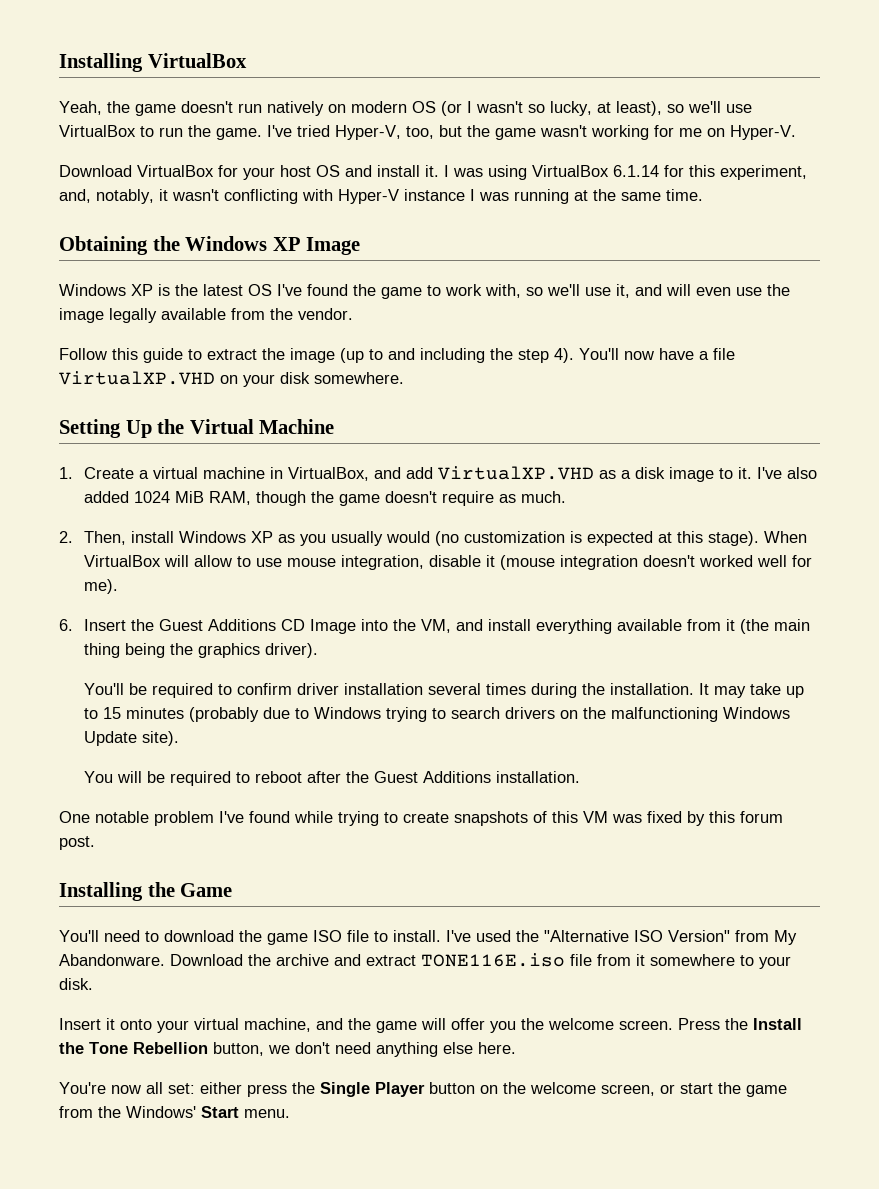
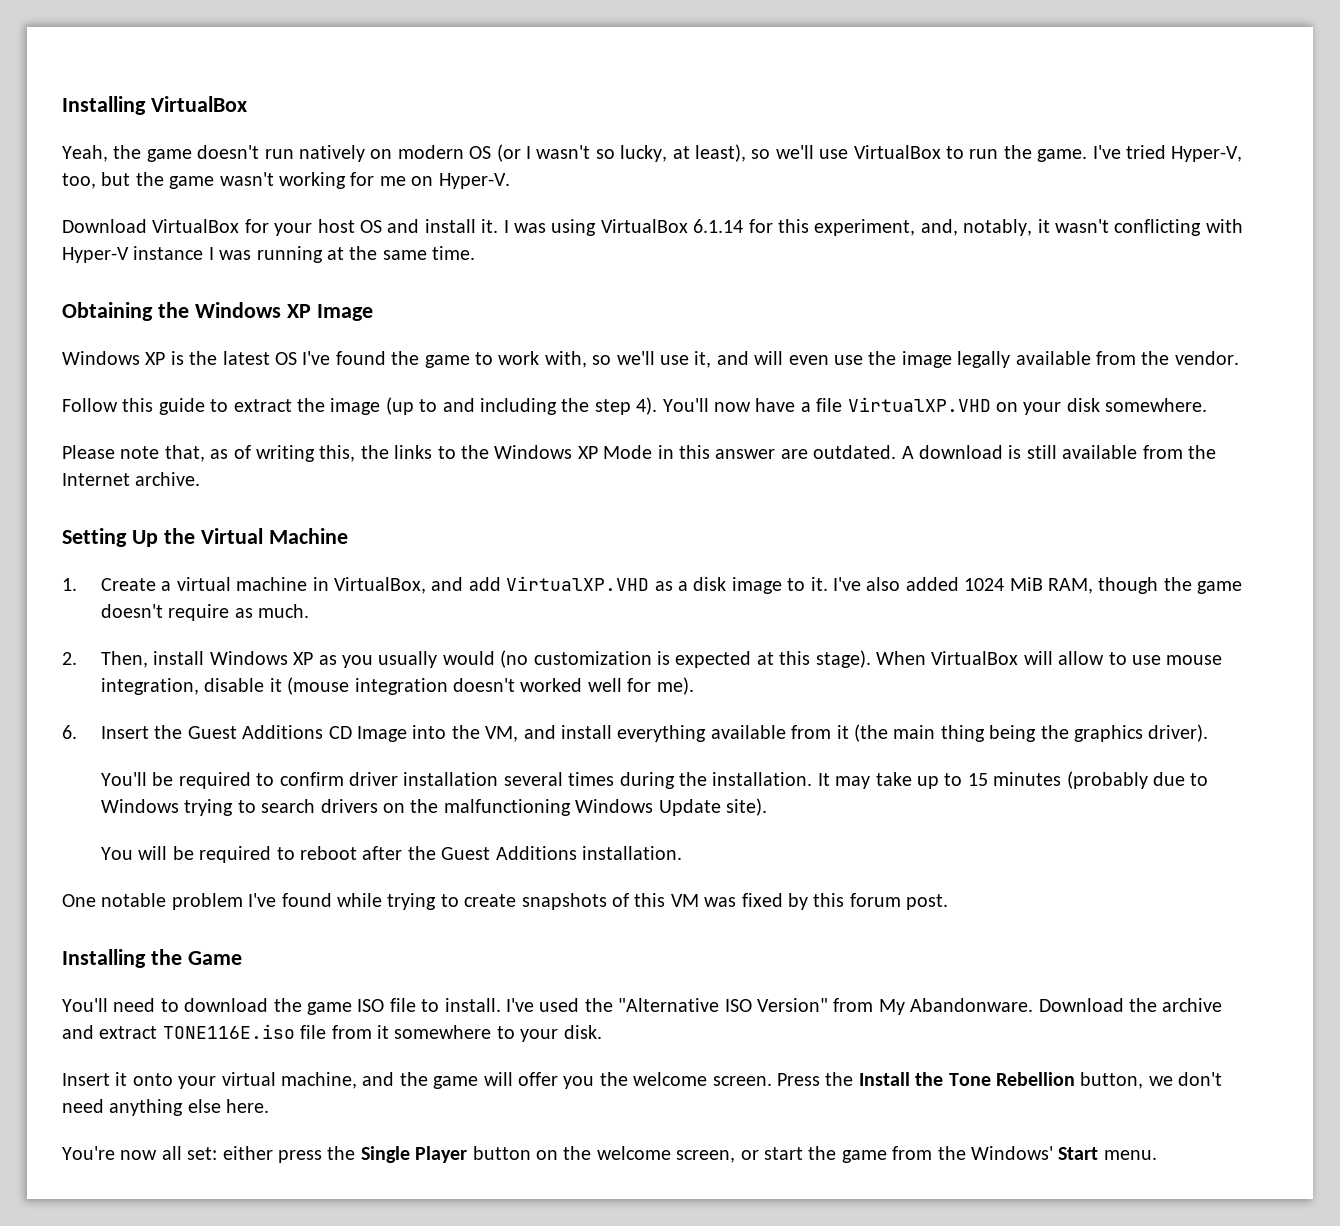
+ Please note that, as of writing this, the links to the Windows XP Mode in this answer are outdated. A download is still available from the Internet archive.

